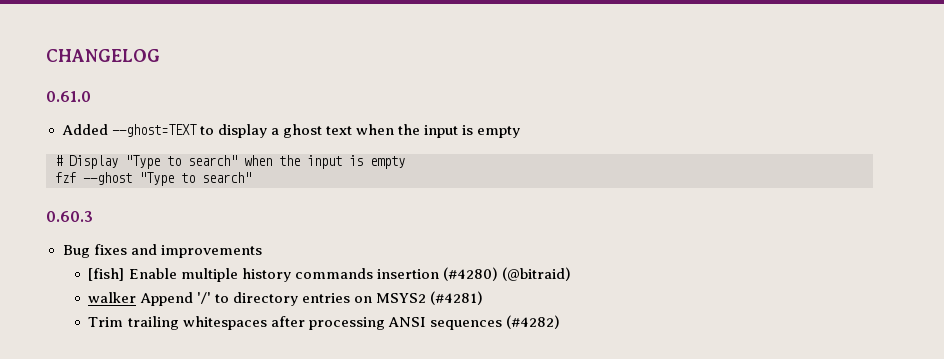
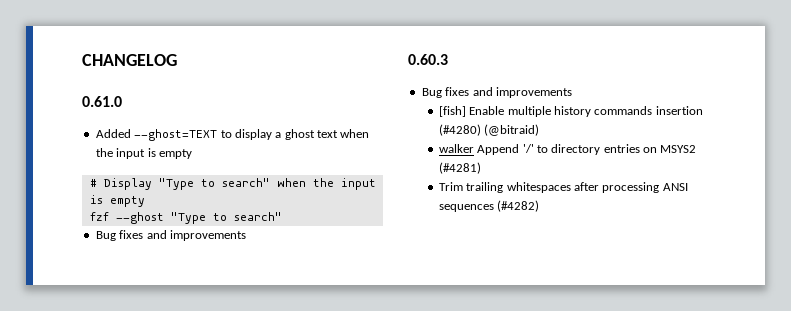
  fzf --ghost "Type to search"
+ Bug fixes and improvements

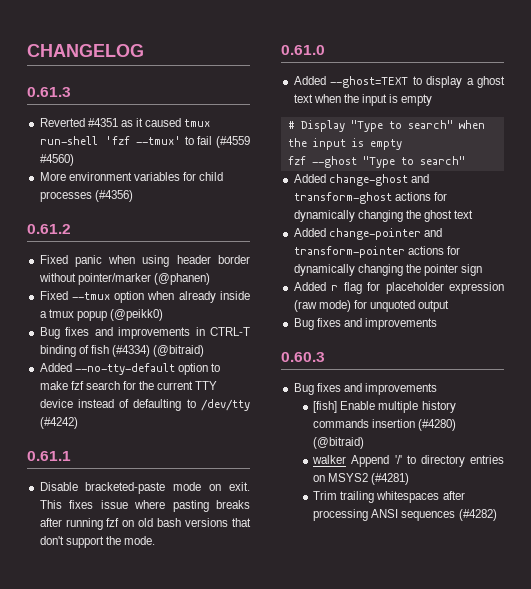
+ 0.61.3
+ Reverted #4351 as it caused tmux run-shell 'fzf --tmux' to fail (#4559 #4560)
+ More environment variables for child processes (#4356)
+ 0.61.2
+ Fixed panic when using header border without pointer/marker (@phanen)
+ Fixed --tmux option when already inside a tmux popup (@peikk0)
+ Bug fixes and improvements in CTRL-T binding of fish (#4334) (@bitraid)
+ Added --no-tty-default option to make fzf search for the current TTY device instead of defaulting to /dev/tty (#4242)
+ 0.61.1
+ Disable bracketed-paste mode on exit. This fixes issue where pasting breaks after running fzf on old bash versions that don't support the mode.
+ Added change-ghost and transform-ghost actions for dynamically changing the ghost text
+ Added change-pointer and transform-pointer actions for dynamically changing the pointer sign
+ Added r flag for placeholder expression (raw mode) for unquoted output

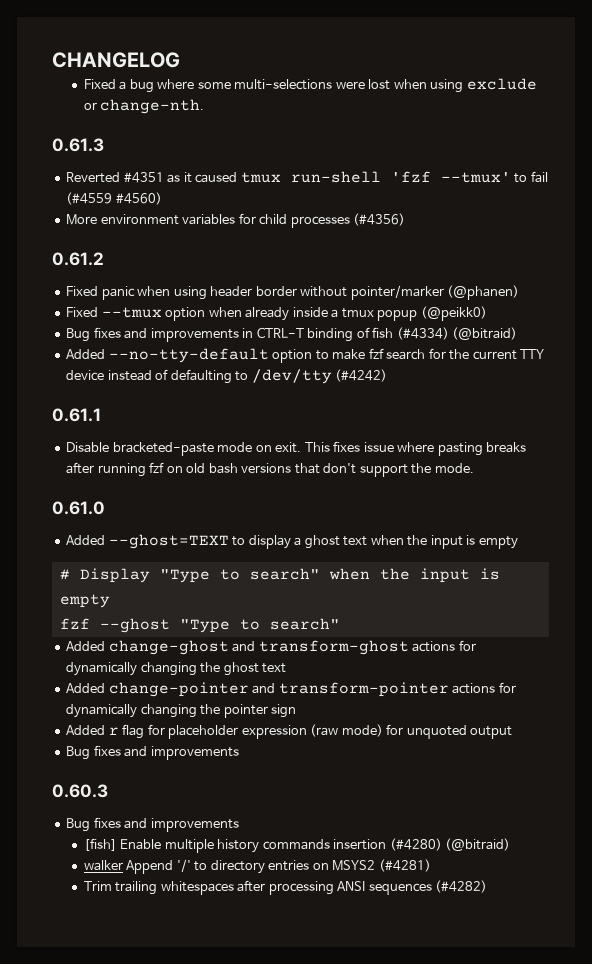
+ Fixed a bug where some multi-selections were lost when using exclude or change-nth.

